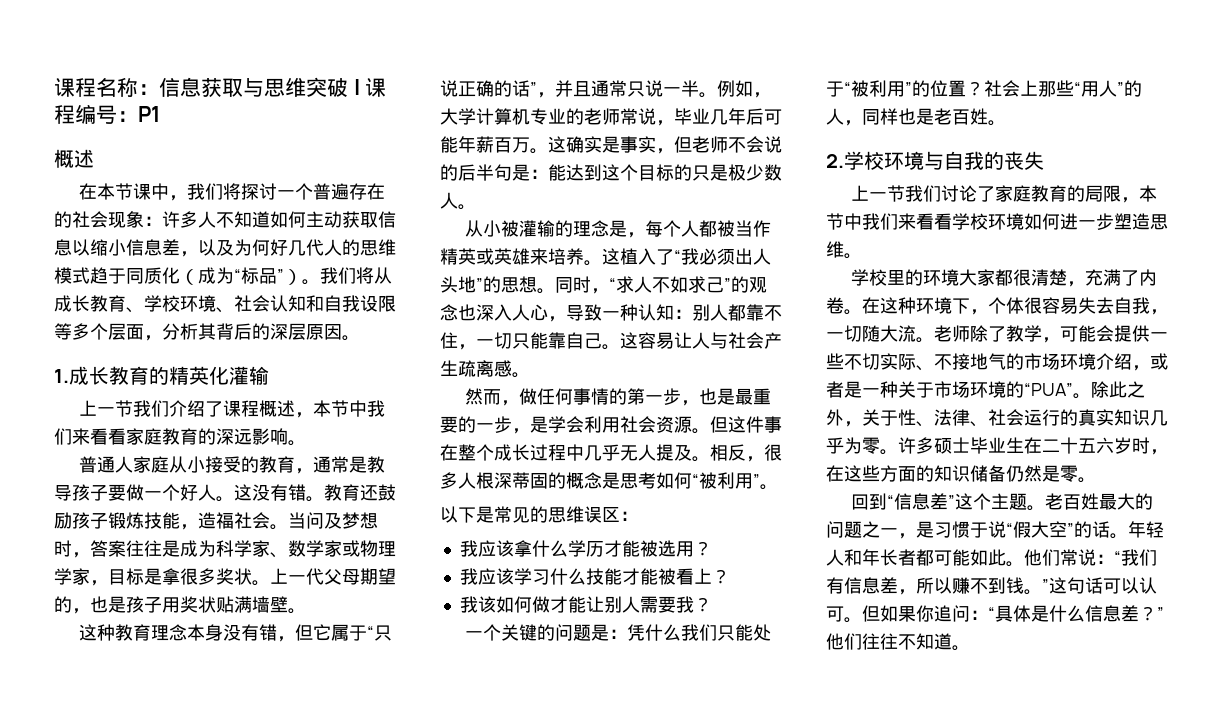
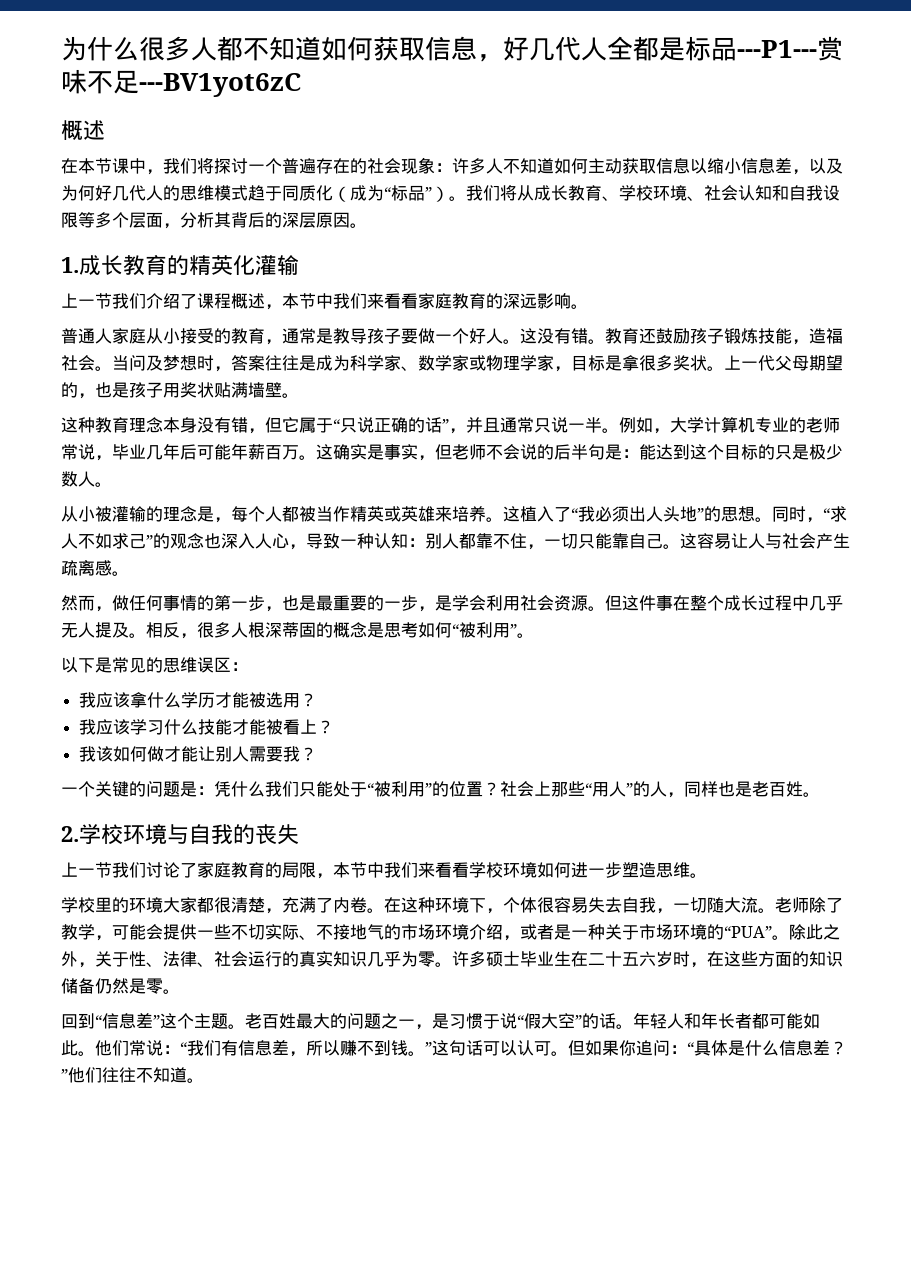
- 课程名称：信息获取与思维突破 | 课程编号：P1
+ 为什么很多人都不知道如何获取信息，好几代人全都是标品---P1---赏味不足---BV1yot6zC

